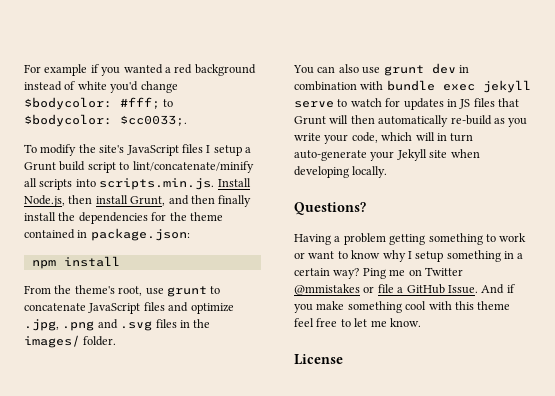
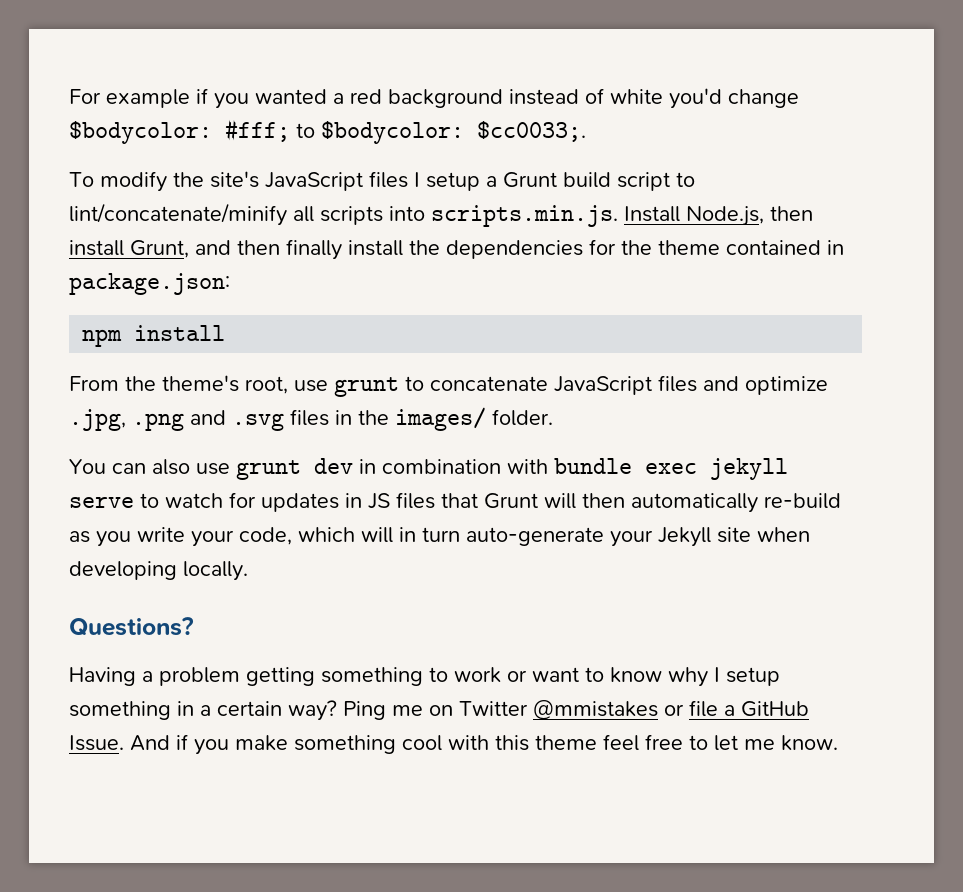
- License

